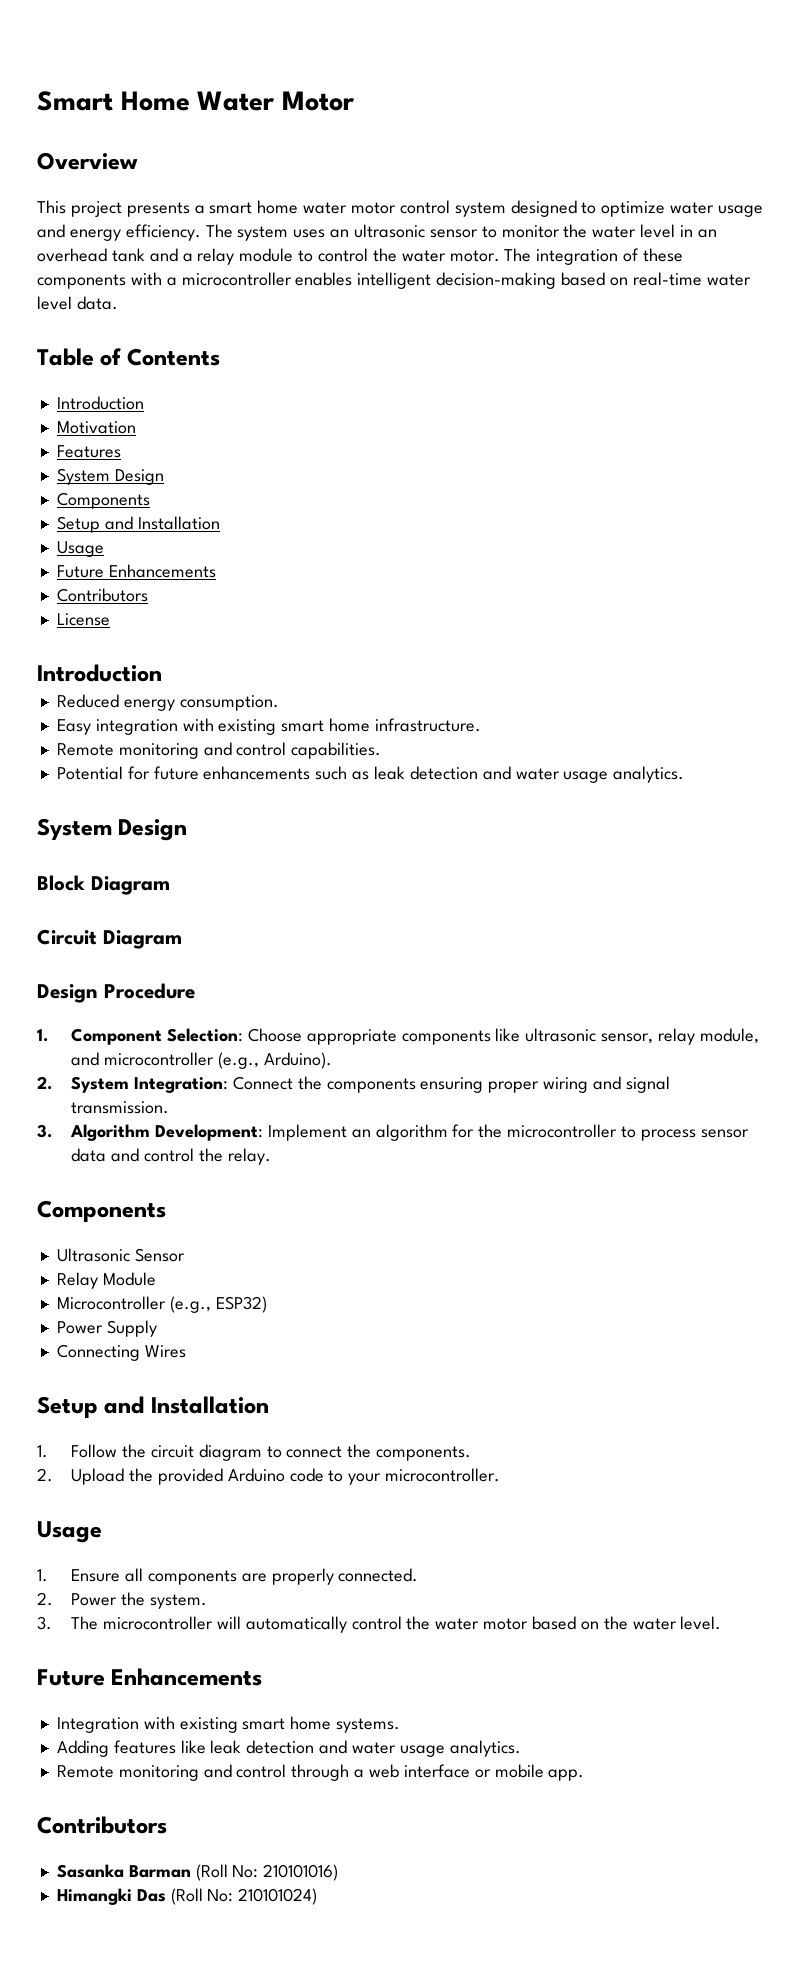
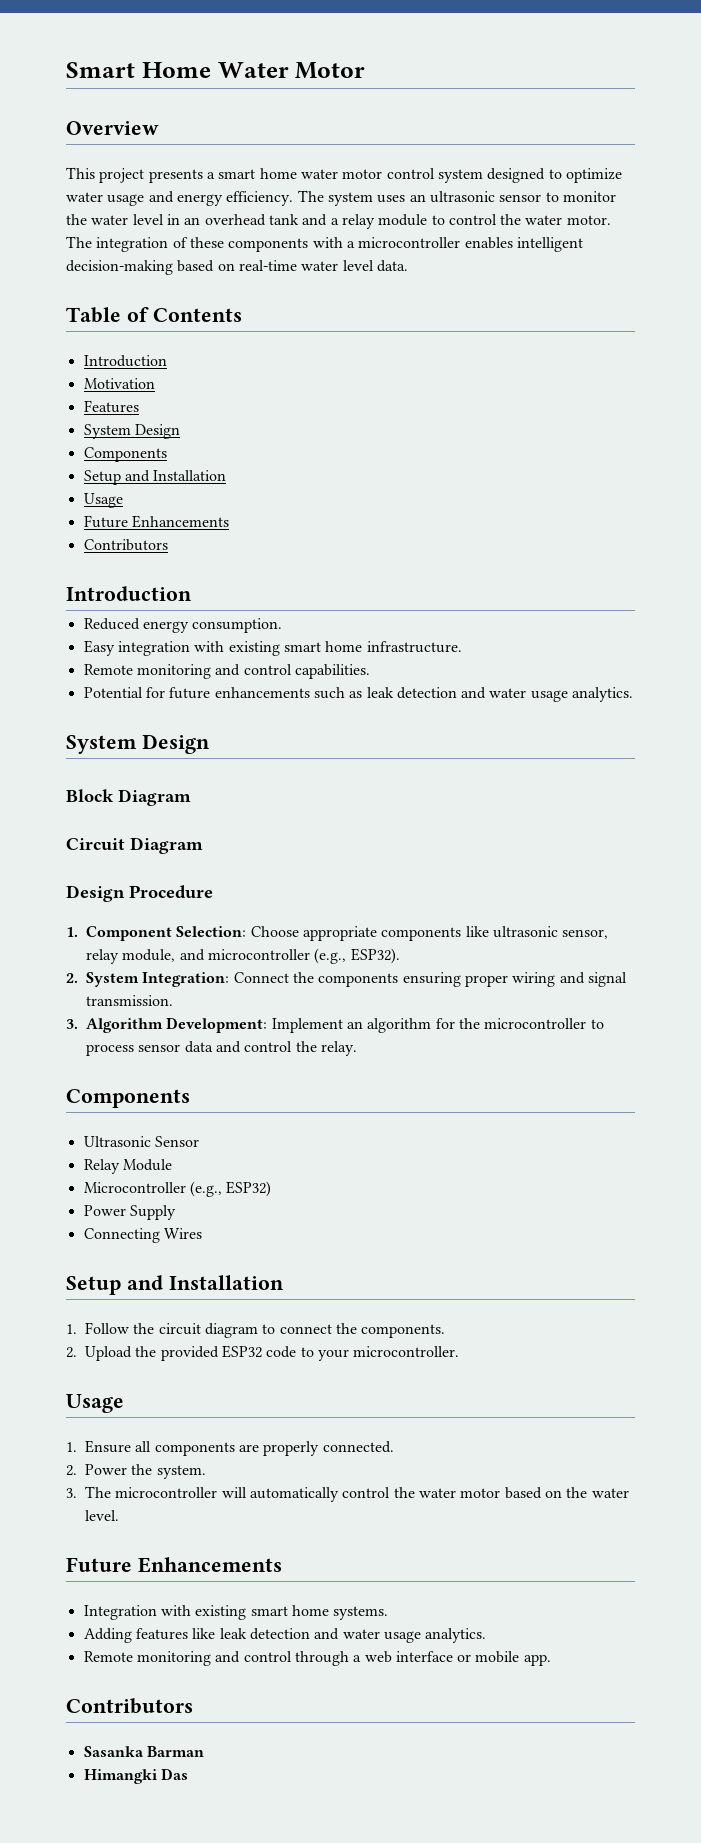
- License
- 1. Component Selection: Choose appropriate components like ultrasonic sensor, relay module, and microcontroller (e.g., Arduino).
+ 1. Component Selection: Choose appropriate components like ultrasonic sensor, relay module, and microcontroller (e.g., ESP32).
- 2. Upload the provided Arduino code to your microcontroller.
+ 2. Upload the provided ESP32 code to your microcontroller.
- Sasanka Barman (Roll No: 210101016)
+ Sasanka Barman
- Himangki Das (Roll No: 210101024)
+ Himangki Das

